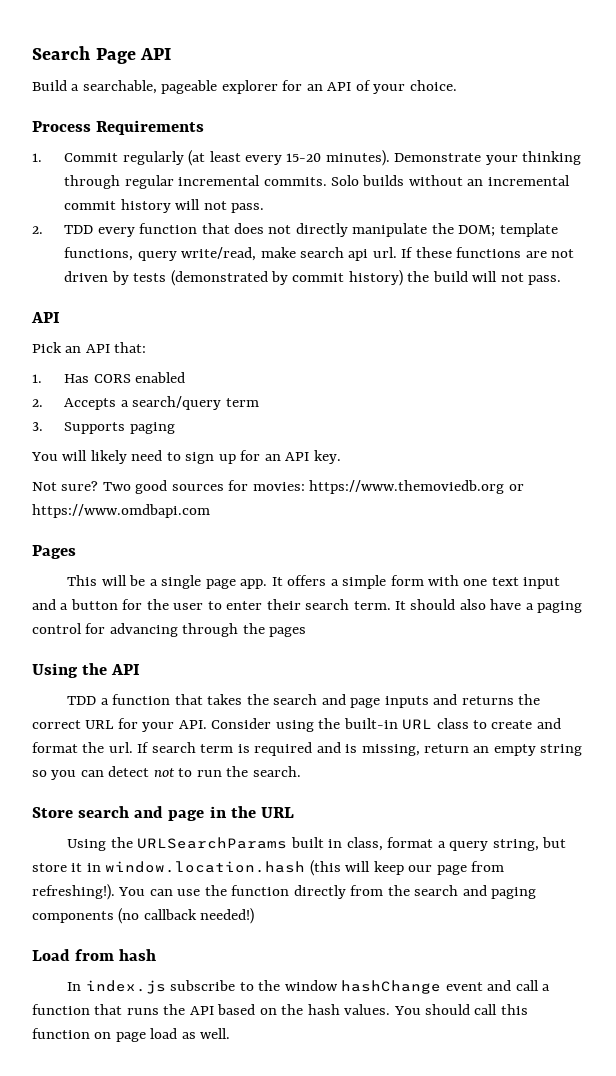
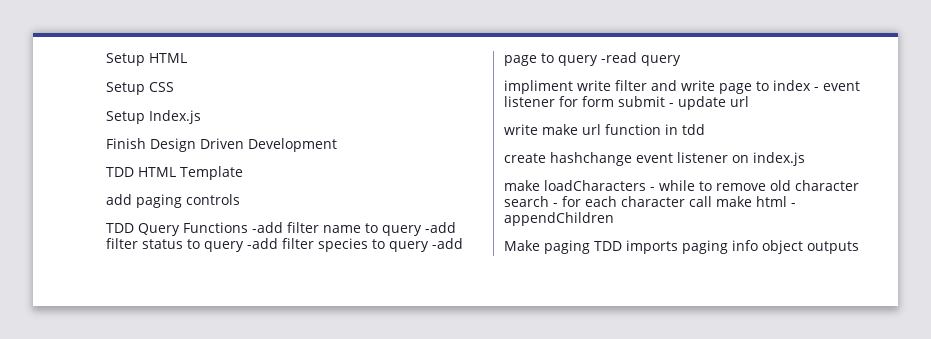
- Search Page API
- Build a searchable, pageable explorer for an API of your choice.
- Process Requirements
- 1. Commit regularly (at least every 15-20 minutes). Demonstrate your thinking through regular incremental commits. Solo builds without an incremental commit history will not pass.
- 2. TDD every function that does not directly manipulate the DOM; template functions, query write/read, make search api url. If these functions are not driven by tests (demonstrated by commit history) the build will not pass.
- API
- Pick an API that:
- 1. Has CORS enabled
- 2. Accepts a search/query term
- 3. Supports paging
- You will likely need to sign up for an API key.
- Not sure? Two good sources for movies: https://www.themoviedb.org or https://www.omdbapi.com
- Pages
- This will be a single page app. It offers a simple form with one text input and a button for the user to enter their search term. It should also have a paging control for advancing through the pages
- Using the API
- TDD a function that takes the search and page inputs and returns the correct URL for your API. Consider using the built-in URL class to create and format the url. If search term is required and is missing, return an empty string so you can detect not to run the search.
- Store search and page in the URL
- Using the URLSearchParams built in class, format a query string, but store it in window.location.hash (this will keep our page from refreshing!). You can use the function directly from the search and paging components (no callback needed!)
- Load from hash
- In index.js subscribe to the window hashChange event and call a function that runs the API based on the hash values. You should call this function on page load as well.
+ Setup HTML
+ Setup CSS
+ Setup Index.js
+ Finish Design Driven Development
+ TDD HTML Template
+ add paging controls
+ TDD Query Functions -add filter name to query -add filter status to query -add filter species to query -add page to query -read query
+ impliment write filter and write page to index - event listener for form submit - update url
+ write make url function in tdd
+ create hashchange event listener on index.js
+ make loadCharacters - while to remove old character search - for each character call make html - appendChildren
+ Make paging TDD imports paging info object outputs

